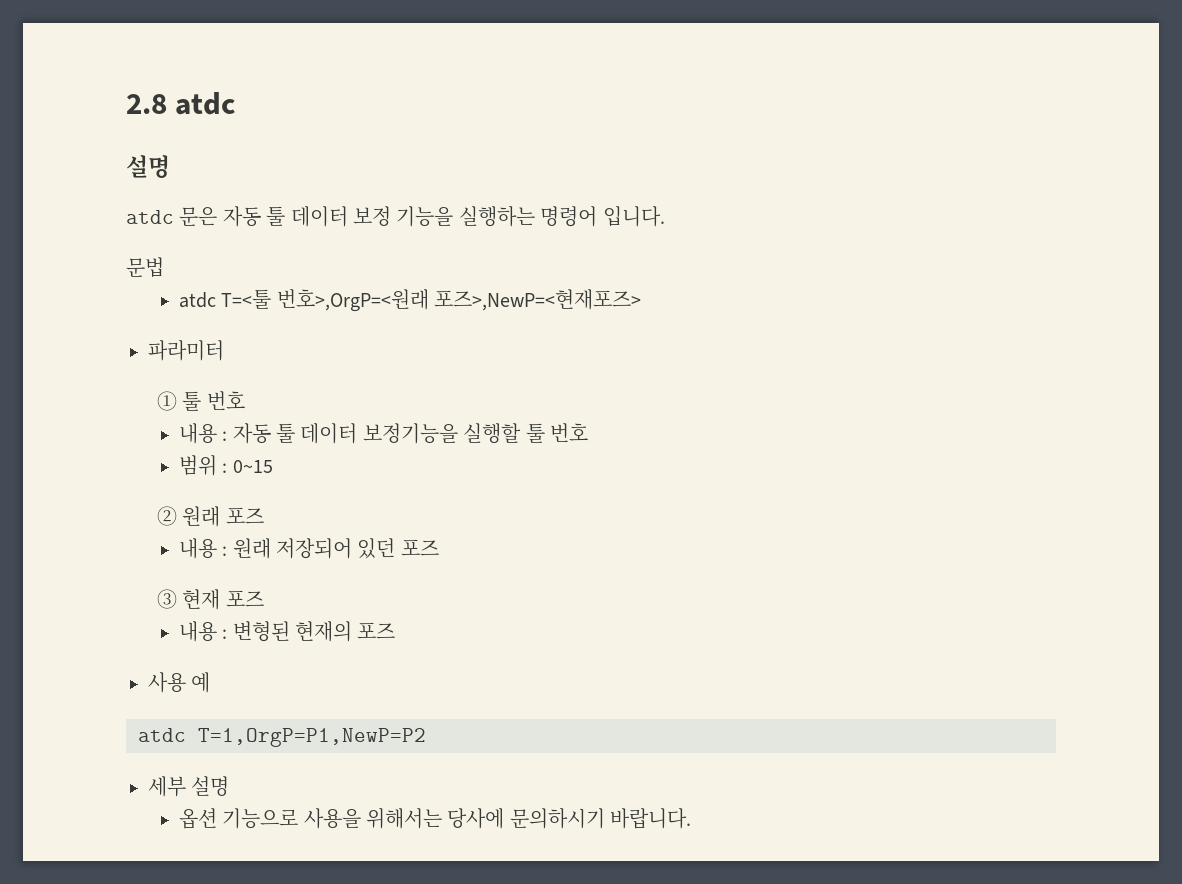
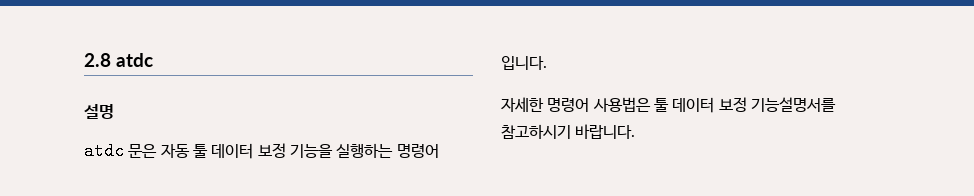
- 문법
- atdc T=<툴 번호>,OrgP=<원래 포즈>,NewP=<현재포즈>
- 파라미터
- ① 툴 번호
- 내용 : 자동 툴 데이터 보정기능을 실행할 툴 번호
- 범위 : 0~15
- ② 원래 포즈
- 내용 : 원래 저장되어 있던 포즈
- ③ 현재 포즈
- 내용 : 변형된 현재의 포즈
- 사용 예
- atdc T=1,OrgP=P1,NewP=P2
- 세부 설명
- 옵션 기능으로 사용을 위해서는 당사에 문의하시기 바랍니다.
+ 자세한 명령어 사용법은 툴 데이터 보정 기능설명서를 참고하시기 바랍니다.

